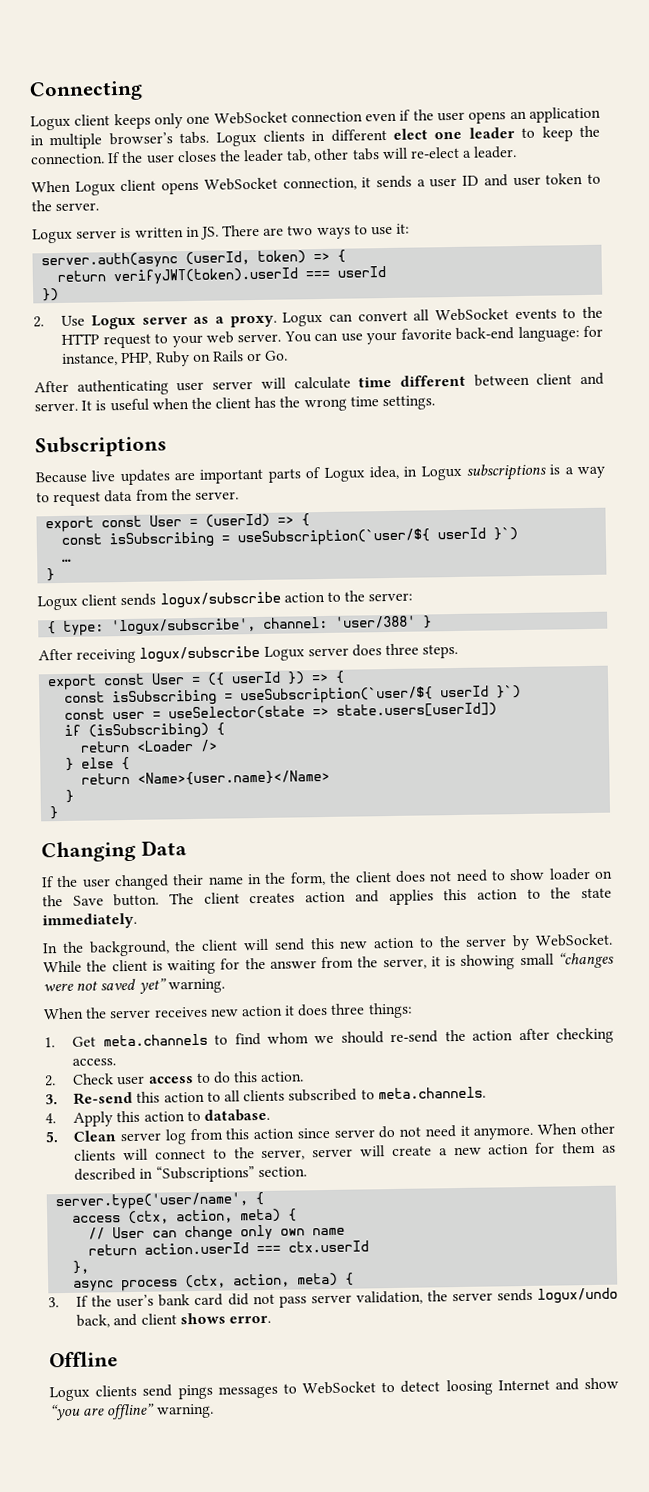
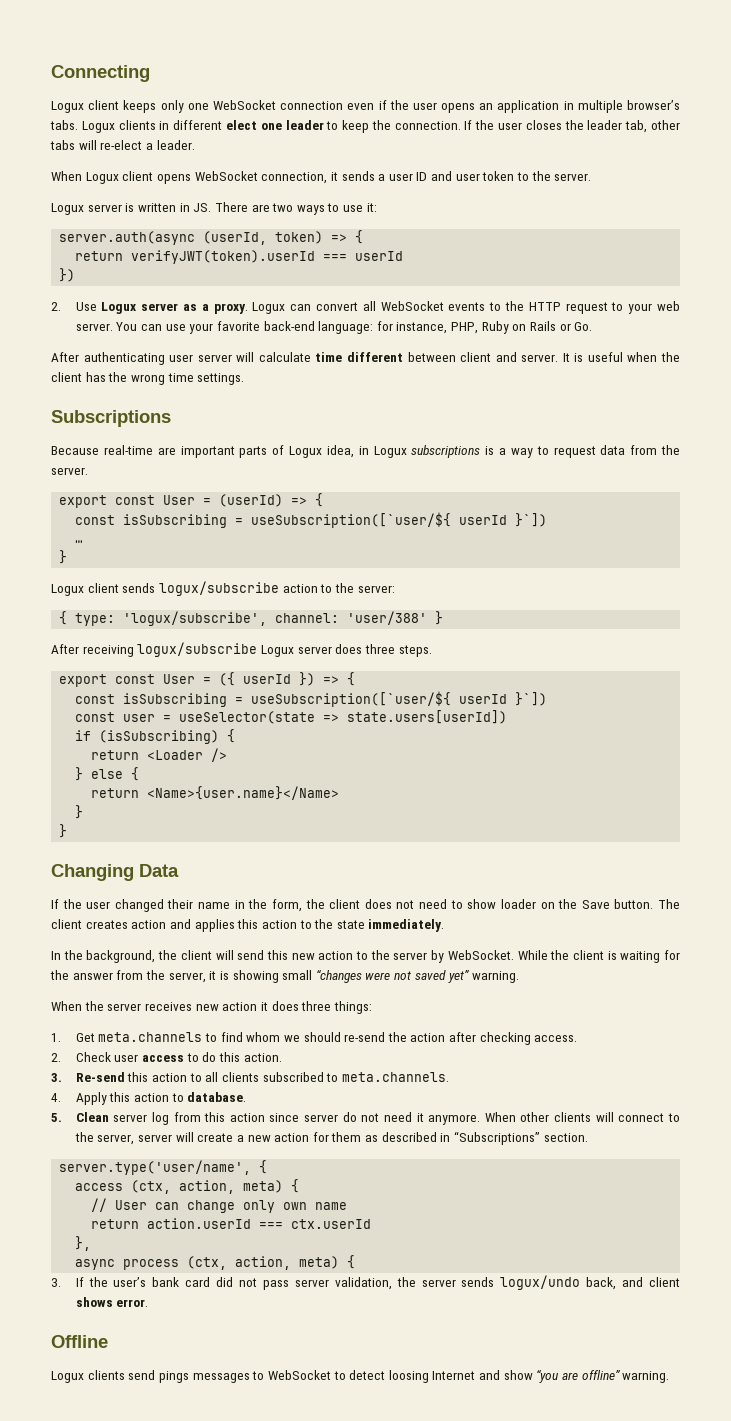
- Because live updates are important parts of Logux idea, in Logux subscriptions is a way to request data from the server.
+ Because real-time are important parts of Logux idea, in Logux subscriptions is a way to request data from the server.
  export const User = (userId) => {
- const isSubscribing = useSubscription(`user/${ userId }`)
+ const isSubscribing = useSubscription([`user/${ userId }`])
  export const User = ({ userId }) => {
- const isSubscribing = useSubscription(`user/${ userId }`)
+ const isSubscribing = useSubscription([`user/${ userId }`])

